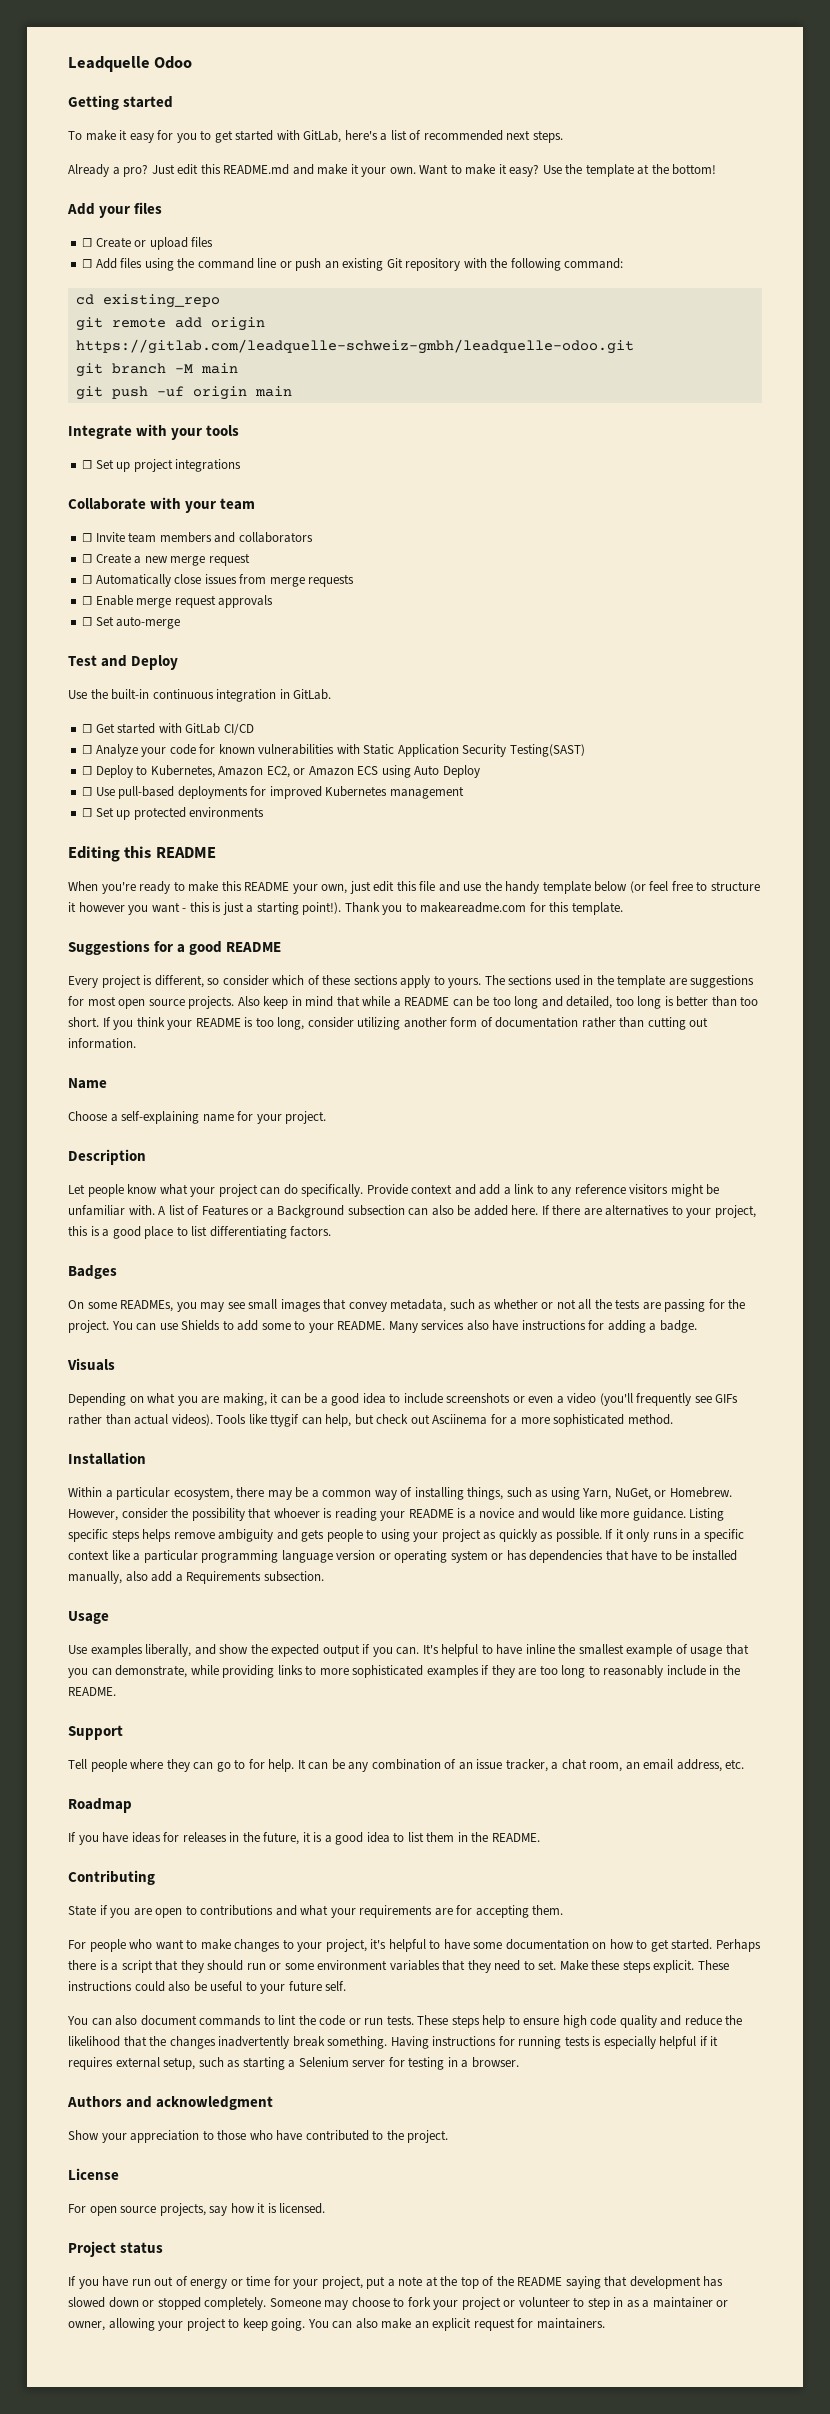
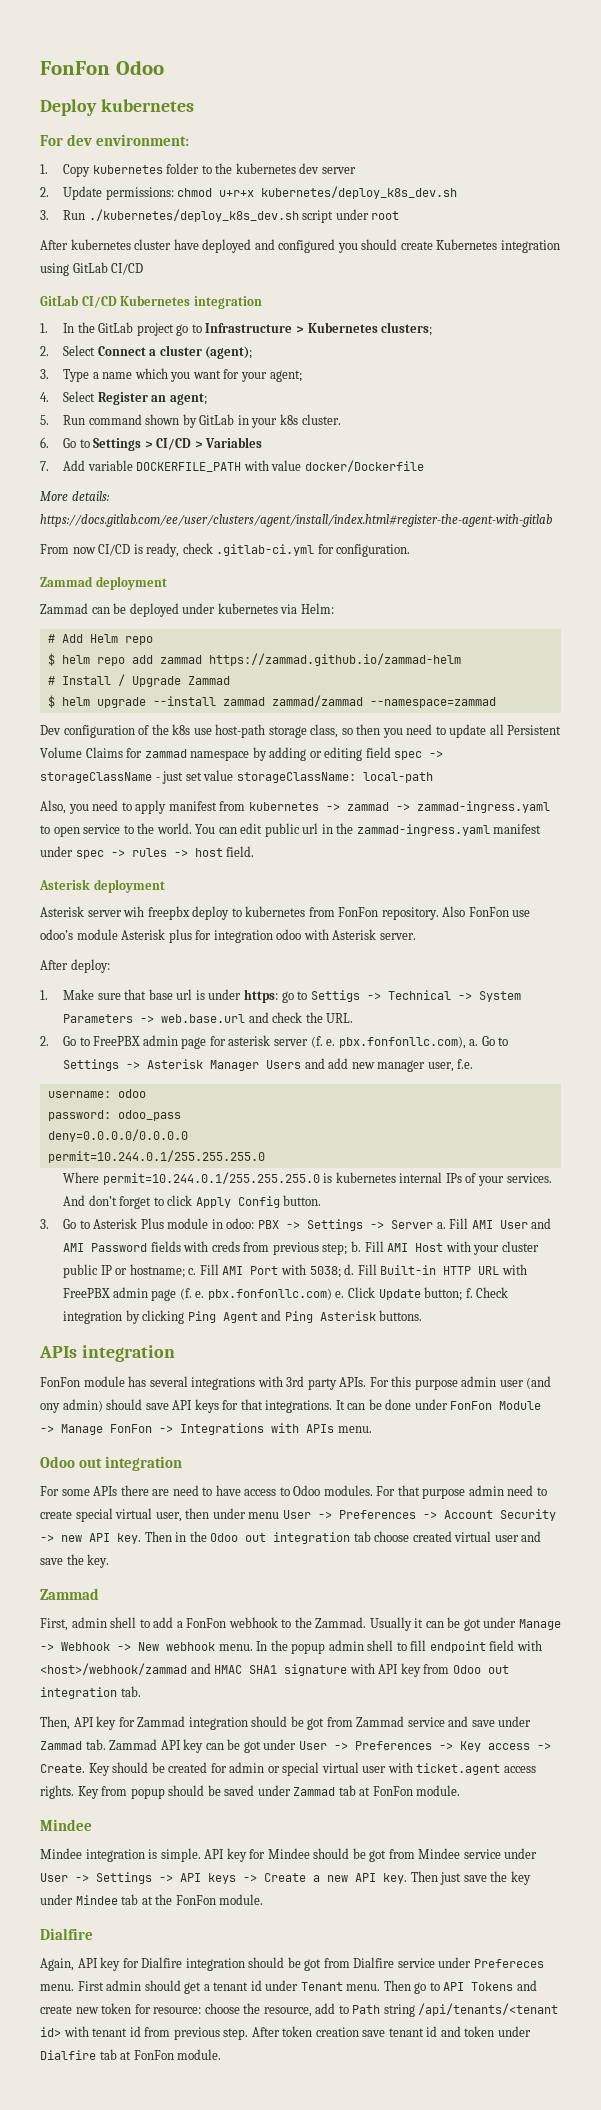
- Leadquelle Odoo
+ FonFon Odoo
- Getting started
- To make it easy for you to get started with GitLab, here's a list of recommended next steps.
- Already a pro? Just edit this README.md and make it your own. Want to make it easy? Use the template at the bottom!
- Add your files
- ☐ Create or upload files
- ☐ Add files using the command line or push an existing Git repository with the following command:
- cd existing_repo
- git remote add origin https://gitlab.com/leadquelle-schweiz-gmbh/leadquelle-odoo.git
- git branch -M main
- git push -uf origin main
- Integrate with your tools
- ☐ Set up project integrations
- Collaborate with your team
- ☐ Invite team members and collaborators
- ☐ Create a new merge request
- ☐ Automatically close issues from merge requests
- ☐ Enable merge request approvals
- ☐ Set auto-merge
- Test and Deploy
- Use the built-in continuous integration in GitLab.
- ☐ Get started with GitLab CI/CD
- ☐ Analyze your code for known vulnerabilities with Static Application Security Testing(SAST)
- ☐ Deploy to Kubernetes, Amazon EC2, or Amazon ECS using Auto Deploy
- ☐ Use pull-based deployments for improved Kubernetes management
- ☐ Set up protected environments
- Editing this README
- When you're ready to make this README your own, just edit this file and use the handy template below (or feel free to structure it however you want - this is just a starting point!). Thank you to makeareadme.com for this template.
- Suggestions for a good README
- Every project is different, so consider which of these sections apply to yours. The sections used in the template are suggestions for most open source projects. Also keep in mind that while a README can be too long and detailed, too long is better than too short. If you think your README is too long, consider utilizing another form of documentation rather than cutting out information.
- Name
- Choose a self-explaining name for your project.
- Description
- Let people know what your project can do specifically. Provide context and add a link to any reference visitors might be unfamiliar with. A list of Features or a Background subsection can also be added here. If there are alternatives to your project, this is a good place to list differentiating factors.
- Badges
- On some READMEs, you may see small images that convey metadata, such as whether or not all the tests are passing for the project. You can use Shields to add some to your README. Many services also have instructions for adding a badge.
- Visuals
- Depending on what you are making, it can be a good idea to include screenshots or even a video (you'll frequently see GIFs rather than actual videos). Tools like ttygif can help, but check out Asciinema for a more sophisticated method.
- Installation
- Within a particular ecosystem, there may be a common way of installing things, such as using Yarn, NuGet, or Homebrew. However, consider the possibility that whoever is reading your README is a novice and would like more guidance. Listing specific steps helps remove ambiguity and gets people to using your project as quickly as possible. If it only runs in a specific context like a particular programming language version or operating system or has dependencies that have to be installed manually, also add a Requirements subsection.
- Usage
- Use examples liberally, and show the expected output if you can. It's helpful to have inline the smallest example of usage that you can demonstrate, while providing links to more sophisticated examples if they are too long to reasonably include in the README.
- Support
- Tell people where they can go to for help. It can be any combination of an issue tracker, a chat room, an email address, etc.
- Roadmap
- If you have ideas for releases in the future, it is a good idea to list them in the README.
- Contributing
- State if you are open to contributions and what your requirements are for accepting them.
- For people who want to make changes to your project, it's helpful to have some documentation on how to get started. Perhaps there is a script that they should run or some environment variables that they need to set. Make these steps explicit. These instructions could also be useful to your future self.
- You can also document commands to lint the code or run tests. These steps help to ensure high code quality and reduce the likelihood that the changes inadvertently break something. Having instructions for running tests is especially helpful if it requires external setup, such as starting a Selenium server for testing in a browser.
- Authors and acknowledgment
- Show your appreciation to those who have contributed to the project.
- License
- For open source projects, say how it is licensed.
- Project status
- If you have run out of energy or time for your project, put a note at the top of the README saying that development has slowed down or stopped completely. Someone may choose to fork your project or volunteer to step in as a maintainer or owner, allowing your project to keep going. You can also make an explicit request for maintainers.
+ Deploy kubernetes
+ For dev environment:
+ 1. Copy kubernetes folder to the kubernetes dev server
+ 2. Update permissions: chmod u+r+x kubernetes/deploy_k8s_dev.sh
+ 3. Run ./kubernetes/deploy_k8s_dev.sh script under root
+ After kubernetes cluster have deployed and configured you should create Kubernetes integration using GitLab CI/CD
+ GitLab CI/CD Kubernetes integration
+ 1. In the GitLab project go to Infrastructure > Kubernetes clusters;
+ 2. Select Connect a cluster (agent);
+ 3. Type a name which you want for your agent;
+ 4. Select Register an agent;
+ 5. Run command shown by GitLab in your k8s cluster.
+ 6. Go to Settings > CI/CD > Variables
+ 7. Add variable DOCKERFILE_PATH with value docker/Dockerfile
+ More details: https://docs.gitlab.com/ee/user/clusters/agent/install/index.html#register-the-agent-with-gitlab
+ From now CI/CD is ready, check .gitlab-ci.yml for configuration.
+ Zammad deployment
+ Zammad can be deployed under kubernetes via Helm:
+ # Add Helm repo
+ $ helm repo add zammad https://zammad.github.io/zammad-helm
+ # Install / Upgrade Zammad
+ $ helm upgrade --install zammad zammad/zammad --namespace=zammad
+ Dev configuration of the k8s use host-path storage class, so then you need to update all Persistent Volume Claims for zammad namespace by adding or editing field spec -> storageClassName - just set value storageClassName: local-path
+ Also, you need to apply manifest from kubernetes -> zammad -> zammad-ingress.yaml to open service to the world. You can edit public url in the zammad-ingress.yaml manifest under spec -> rules -> host field.
+ Asterisk deployment
+ Asterisk server wih freepbx deploy to kubernetes from FonFon repository. Also FonFon use odoo’s module Asterisk plus for integration odoo with Asterisk server.
+ After deploy:
+ 1. Make sure that base url is under https: go to Settigs -> Technical -> System Parameters -> web.base.url and check the URL.
+ 2. Go to FreePBX admin page for asterisk server (f. e. pbx.fonfonllc.com), a. Go to Settings -> Asterisk Manager Users and add new manager user, f.e.
+ username: odoo
+ password: odoo_pass
+ deny=0.0.0.0/0.0.0.0
+ permit=10.244.0.1/255.255.255.0
+ Where permit=10.244.0.1/255.255.255.0 is kubernetes internal IPs of your services. And don’t forget to click Apply Config button.
+ 3. Go to Asterisk Plus module in odoo: PBX -> Settings -> Server a. Fill AMI User and AMI Password fields with creds from previous step; b. Fill AMI Host with your cluster public IP or hostname; c. Fill AMI Port with 5038; d. Fill Built-in HTTP URL with FreePBX admin page (f. e. pbx.fonfonllc.com) e. Click Update button; f. Check integration by clicking Ping Agent and Ping Asterisk buttons.
+ APIs integration
+ FonFon module has several integrations with 3rd party APIs. For this purpose admin user (and ony admin) should save API keys for that integrations. It can be done under FonFon Module -> Manage FonFon -> Integrations with APIs menu.
+ Odoo out integration
+ For some APIs there are need to have access to Odoo modules. For that purpose admin need to create special virtual user, then under menu User -> Preferences -> Account Security -> new API key. Then in the Odoo out integration tab choose created virtual user and save the key.
+ Zammad
+ First, admin shell to add a FonFon webhook to the Zammad. Usually it can be got under Manage -> Webhook -> New webhook menu. In the popup admin shell to fill endpoint field with <host>/webhook/zammad and HMAC SHA1 signature with API key from Odoo out integration tab.
+ Then, API key for Zammad integration should be got from Zammad service and save under Zammad tab. Zammad API key can be got under User -> Preferences -> Key access -> Create. Key should be created for admin or special virtual user with ticket.agent access rights. Key from popup should be saved under Zammad tab at FonFon module.
+ Mindee
+ Mindee integration is simple. API key for Mindee should be got from Mindee service under User -> Settings -> API keys -> Create a new API key. Then just save the key under Mindee tab at the FonFon module.
+ Dialfire
+ Again, API key for Dialfire integration should be got from Dialfire service under Prefereces menu. First admin should get a tenant id under Tenant menu. Then go to API Tokens and create new token for resource: choose the resource, add to Path string /api/tenants/<tenant id> with tenant id from previous step. After token creation save tenant id and token under Dialfire tab at FonFon module.

